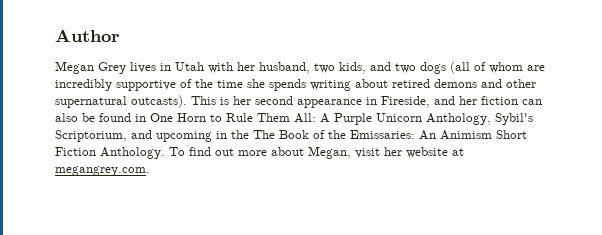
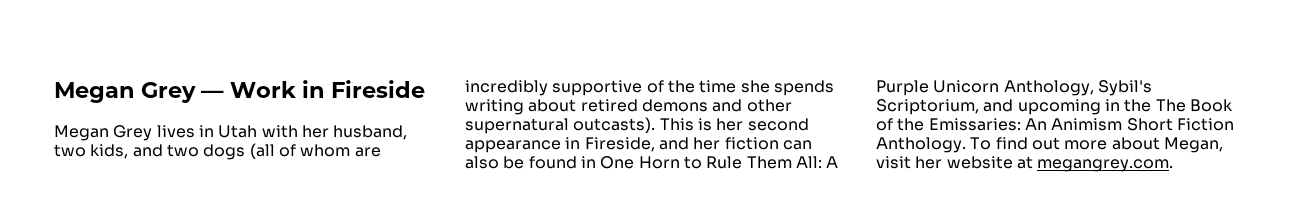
- Author
+ Megan Grey — Work in Fireside

